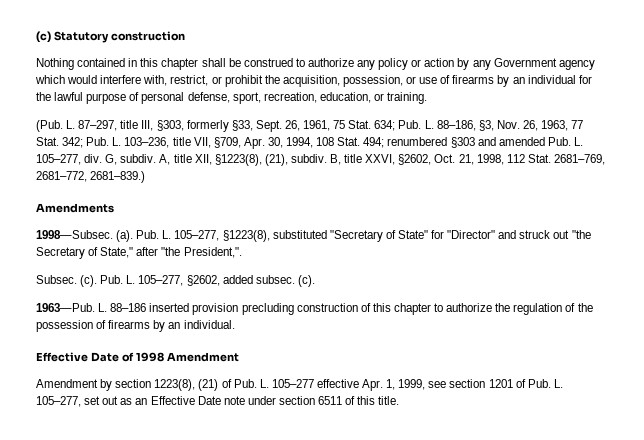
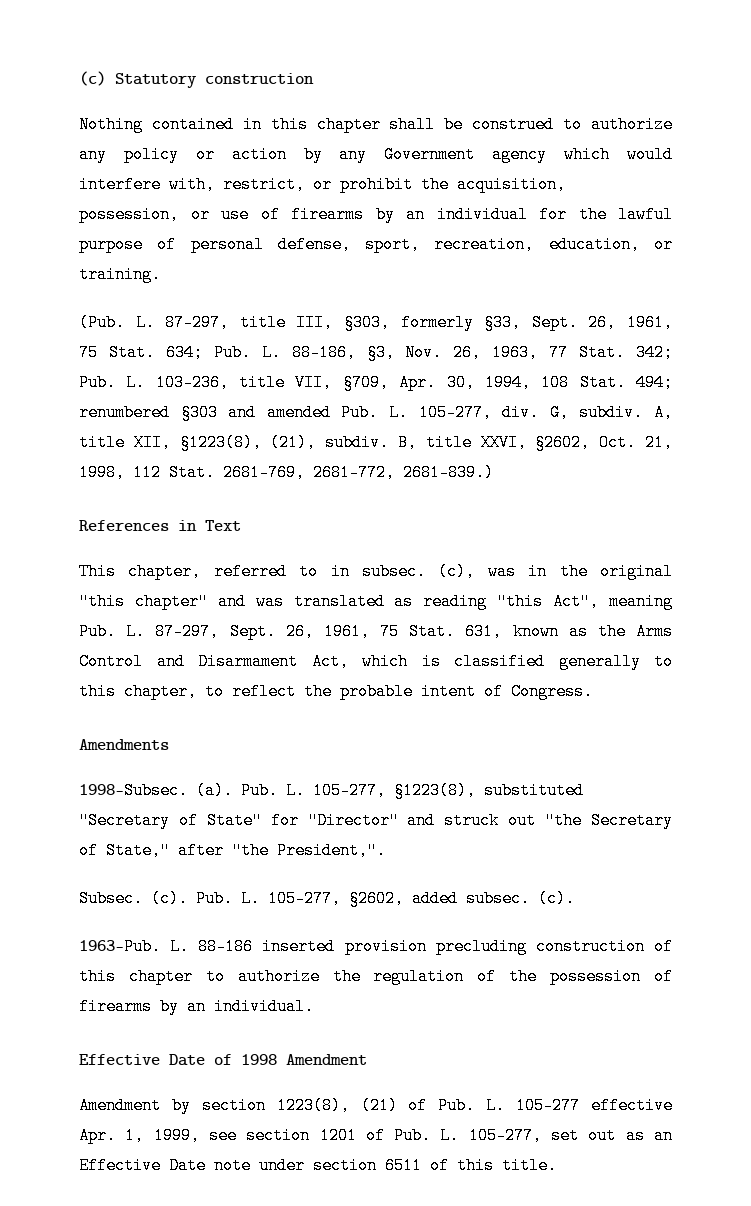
+ References in Text
+ This chapter, referred to in subsec. (c), was in the original "this chapter" and was translated as reading "this Act", meaning Pub. L. 87–297, Sept. 26, 1961, 75 Stat. 631, known as the Arms Control and Disarmament Act, which is classified generally to this chapter, to reflect the probable intent of Congress.

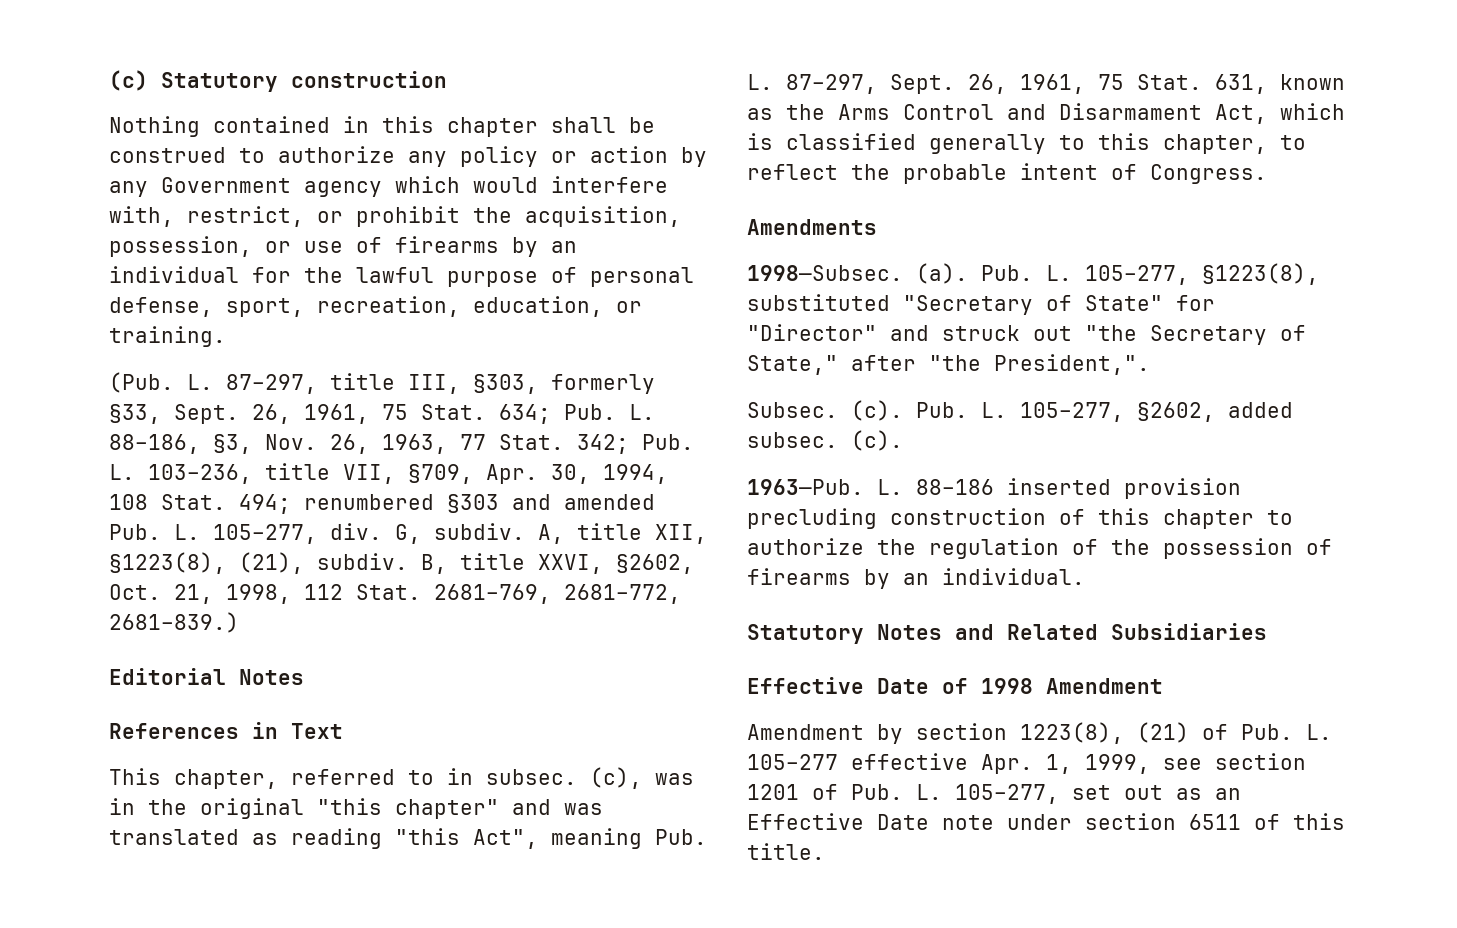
+ Editorial Notes
+ Statutory Notes and Related Subsidiaries

